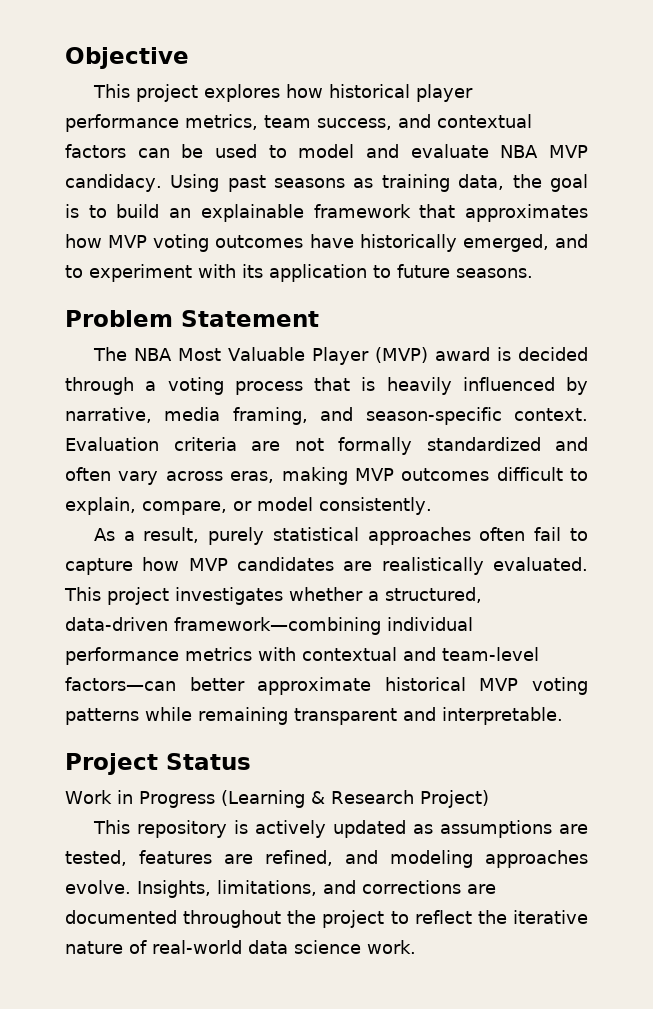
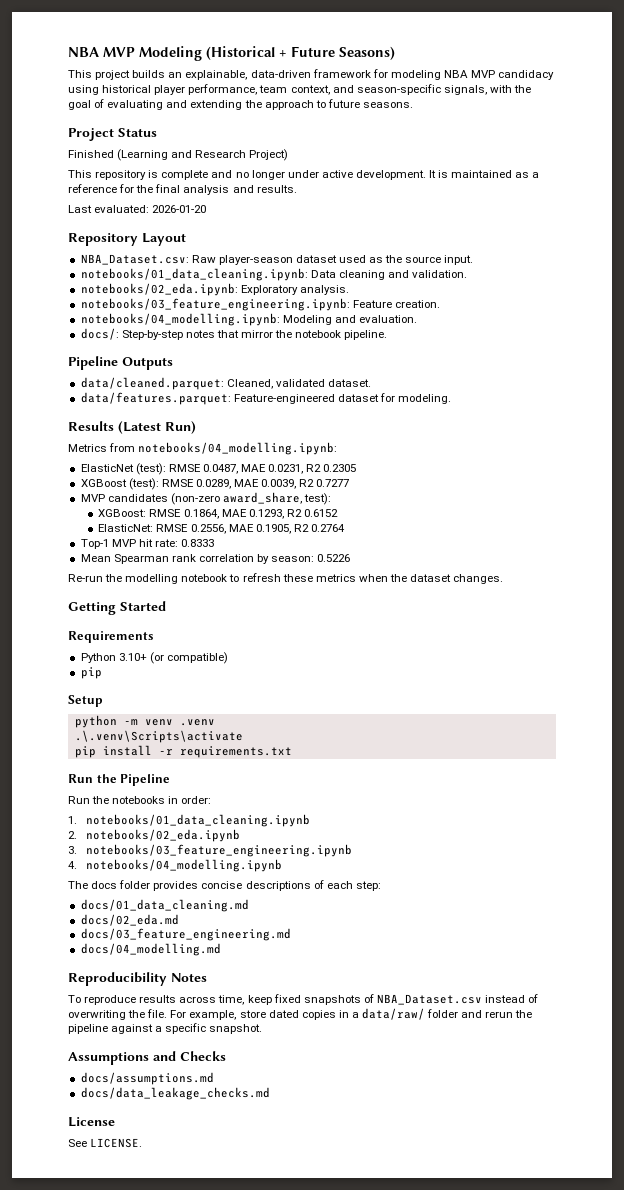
- Objective
- This project explores how historical player performance metrics, team success, and contextual factors can be used to model and evaluate NBA MVP candidacy. Using past seasons as training data, the goal is to build an explainable framework that approximates how MVP voting outcomes have historically emerged, and to experiment with its application to future seasons.
- Problem Statement
- The NBA Most Valuable Player (MVP) award is decided through a voting process that is heavily influenced by narrative, media framing, and season-specific context. Evaluation criteria are not formally standardized and often vary across eras, making MVP outcomes difficult to explain, compare, or model consistently.
- As a result, purely statistical approaches often fail to capture how MVP candidates are realistically evaluated. This project investigates whether a structured, data-driven framework—combining individual performance metrics with contextual and team-level factors—can better approximate historical MVP voting patterns while remaining transparent and interpretable.
+ NBA MVP Modeling (Historical + Future Seasons)
+ This project builds an explainable, data-driven framework for modeling NBA MVP candidacy using historical player performance, team context, and season-specific signals, with the goal of evaluating and extending the approach to future seasons.
  Project Status
- Work in Progress (Learning & Research Project)
+ Finished (Learning and Research Project)
- This repository is actively updated as assumptions are tested, features are refined, and modeling approaches evolve. Insights, limitations, and corrections are documented throughout the project to reflect the iterative nature of real-world data science work.
+ This repository is complete and no longer under active development. It is maintained as a reference for the final analysis and results.
+ Last evaluated: 2026-01-20
+ Repository Layout
+ NBA_Dataset.csv: Raw player-season dataset used as the source input.
+ notebooks/01_data_cleaning.ipynb: Data cleaning and validation.
+ notebooks/02_eda.ipynb: Exploratory analysis.
+ notebooks/03_feature_engineering.ipynb: Feature creation.
+ notebooks/04_modelling.ipynb: Modeling and evaluation.
+ docs/: Step-by-step notes that mirror the notebook pipeline.
+ Pipeline Outputs
+ data/cleaned.parquet: Cleaned, validated dataset.
+ data/features.parquet: Feature-engineered dataset for modeling.
+ Results (Latest Run)
+ Metrics from notebooks/04_modelling.ipynb:
+ ElasticNet (test): RMSE 0.0487, MAE 0.0231, R2 0.2305
+ XGBoost (test): RMSE 0.0289, MAE 0.0039, R2 0.7277
+ MVP candidates (non-zero award_share, test):
+ XGBoost: RMSE 0.1864, MAE 0.1293, R2 0.6152
+ ElasticNet: RMSE 0.2556, MAE 0.1905, R2 0.2764
+ Top-1 MVP hit rate: 0.8333
+ Mean Spearman rank correlation by season: 0.5226
+ Re-run the modelling notebook to refresh these metrics when the dataset changes.
+ Getting Started
+ Requirements
+ Python 3.10+ (or compatible)
+ pip
+ Setup
+ python -m venv .venv
+ .\.venv\Scripts\activate
+ pip install -r requirements.txt
+ Run the Pipeline
+ Run the notebooks in order:
+ 1. notebooks/01_data_cleaning.ipynb
+ 2. notebooks/02_eda.ipynb
+ 3. notebooks/03_feature_engineering.ipynb
+ 4. notebooks/04_modelling.ipynb
+ The docs folder provides concise descriptions of each step:
+ docs/01_data_cleaning.md
+ docs/02_eda.md
+ docs/03_feature_engineering.md
+ docs/04_modelling.md
+ Reproducibility Notes
+ To reproduce results across time, keep fixed snapshots of NBA_Dataset.csv instead of overwriting the file. For example, store dated copies in a data/raw/ folder and rerun the pipeline against a specific snapshot.
+ Assumptions and Checks
+ docs/assumptions.md
+ docs/data_leakage_checks.md
+ License
+ See LICENSE.

